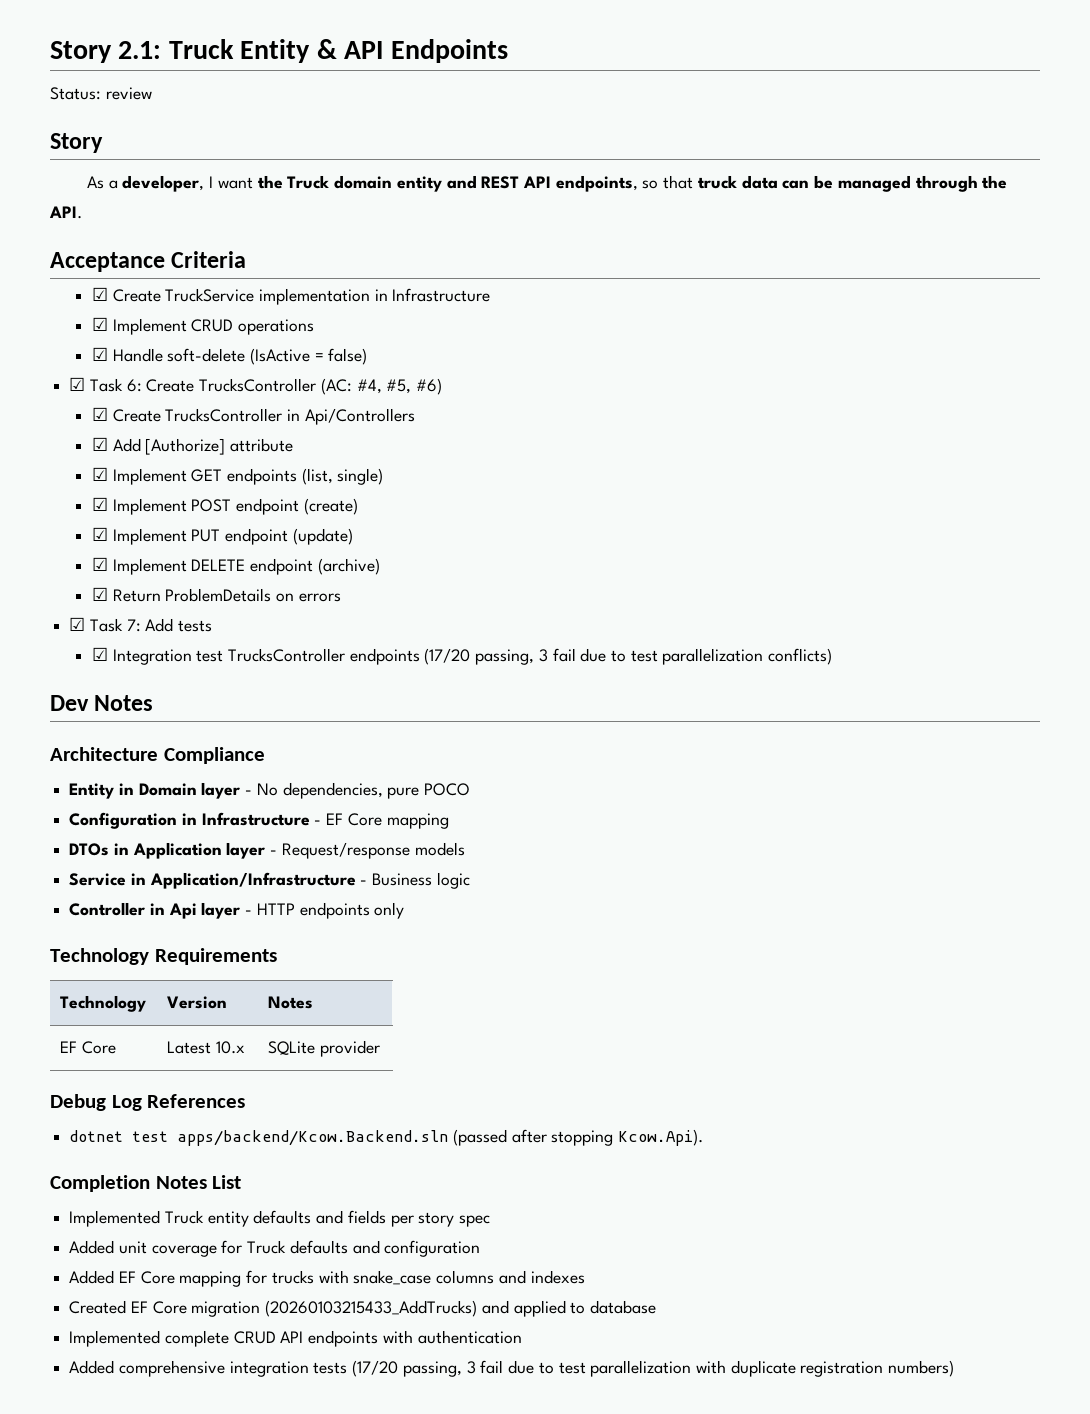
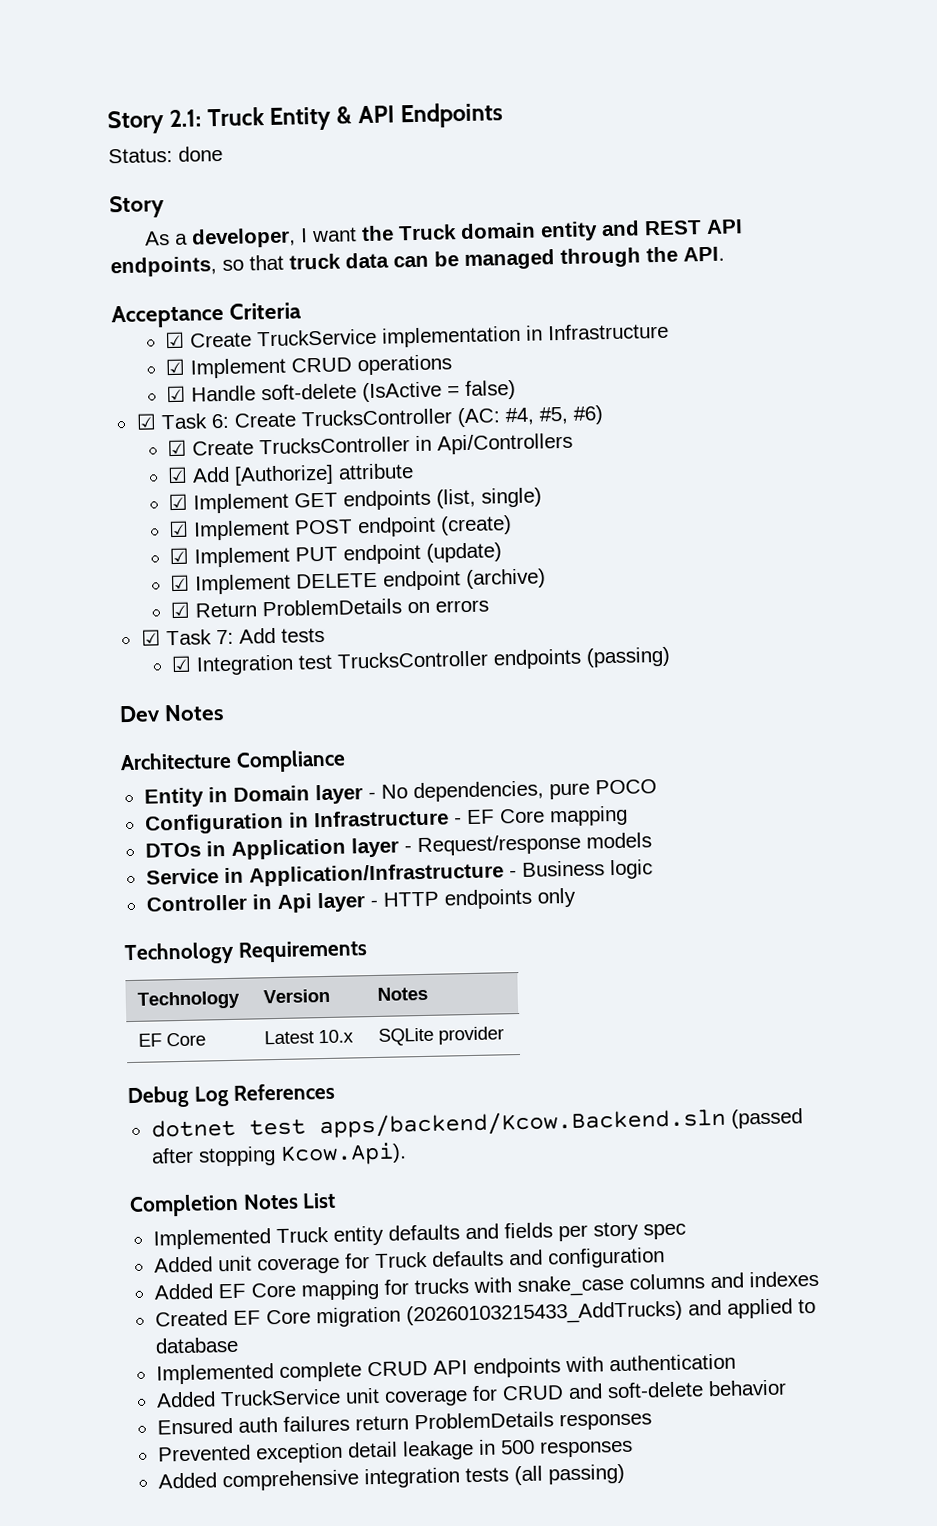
- Status: review
+ Status: done
- ☑ Integration test TrucksController endpoints (17/20 passing, 3 fail due to test parallelization conflicts)
+ ☑ Integration test TrucksController endpoints (passing)
- Added comprehensive integration tests (17/20 passing, 3 fail due to test parallelization with duplicate registration numbers)
+ Added TruckService unit coverage for CRUD and soft-delete behavior
+ Ensured auth failures return ProblemDetails responses
+ Prevented exception detail leakage in 500 responses
+ Added comprehensive integration tests (all passing)

